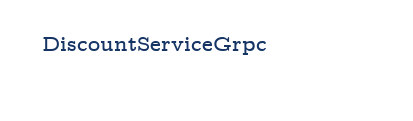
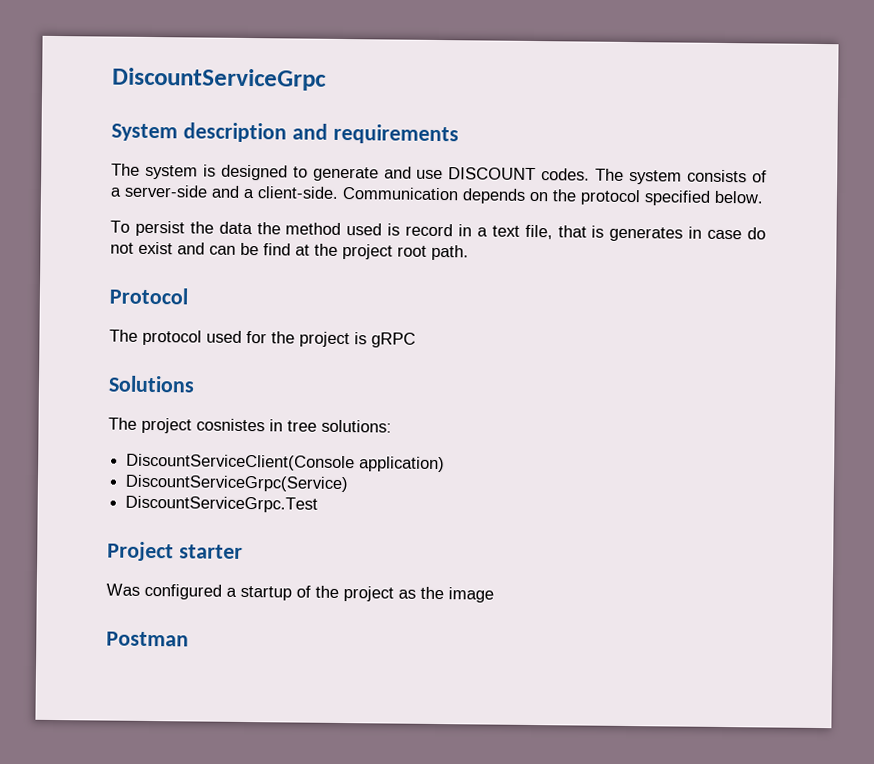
+ System description and requirements
+ The system is designed to generate and use DISCOUNT codes. The system consists of a server-side and a client-side. Communication depends on the protocol specified below.
+ To persist the data the method used is record in a text file, that is generates in case do not exist and can be find at the project root path.
+ Protocol
+ The protocol used for the project is gRPC
+ Solutions
+ The project cosnistes in tree solutions:
+ DiscountServiceClient(Console application)
+ DiscountServiceGrpc(Service)
+ DiscountServiceGrpc.Test
+ Project starter
+ Was configured a startup of the project as the image
+ Postman

